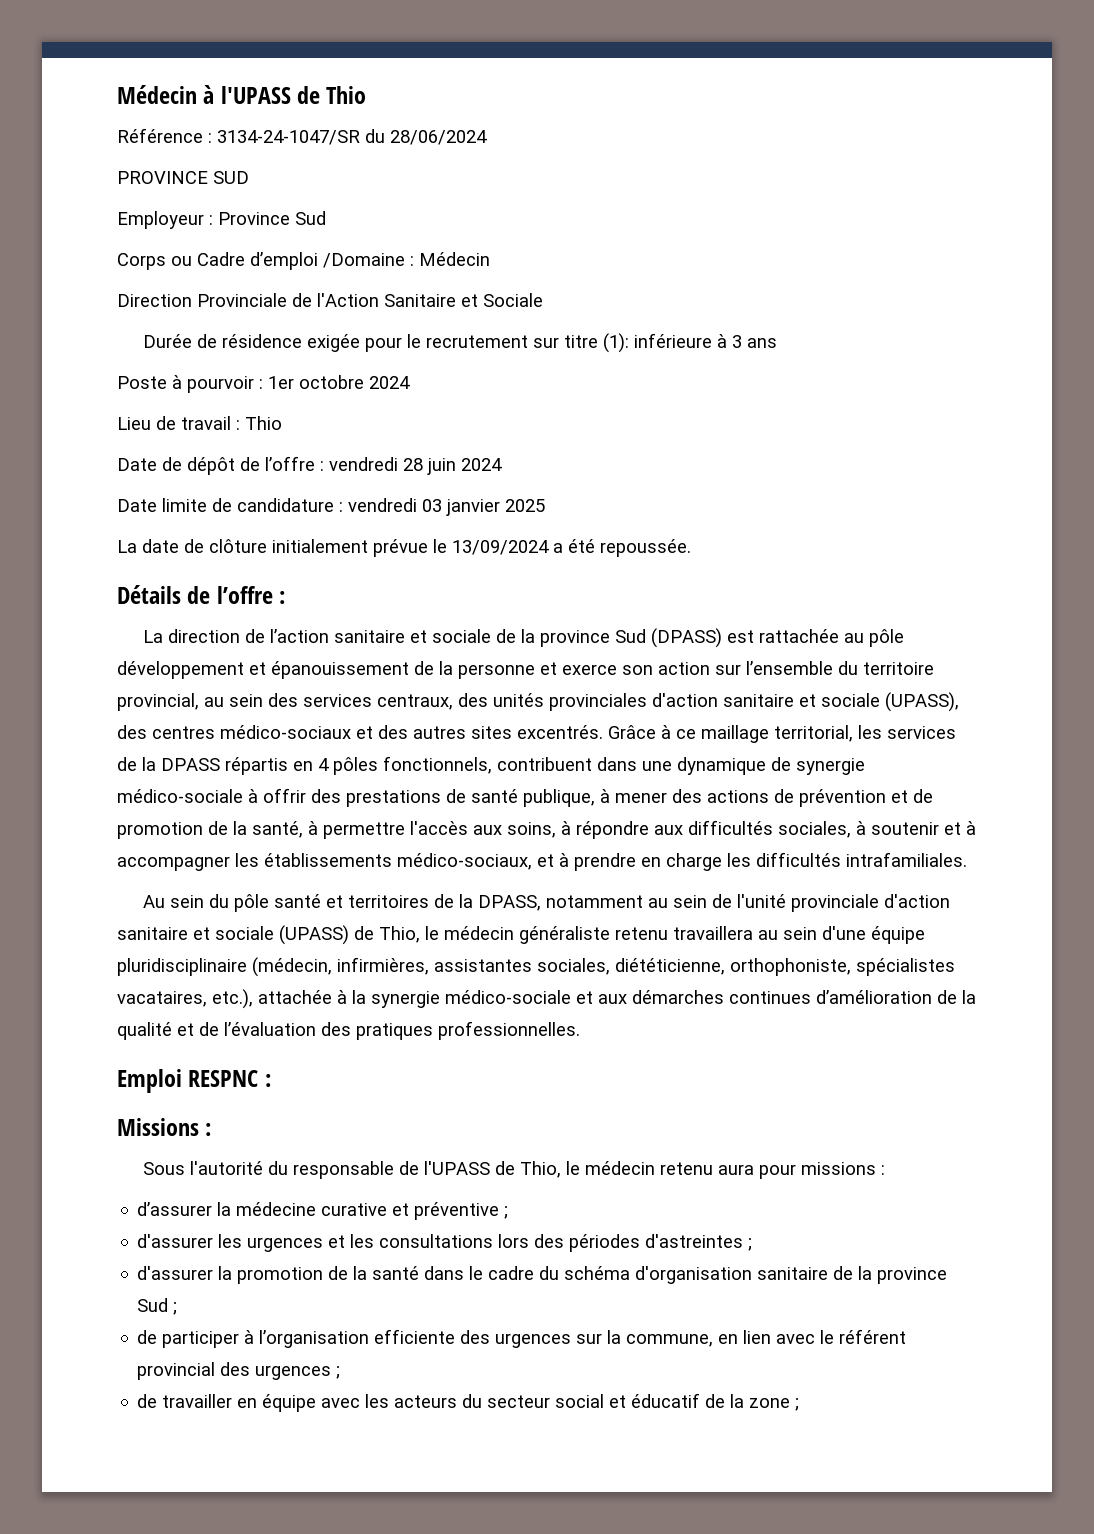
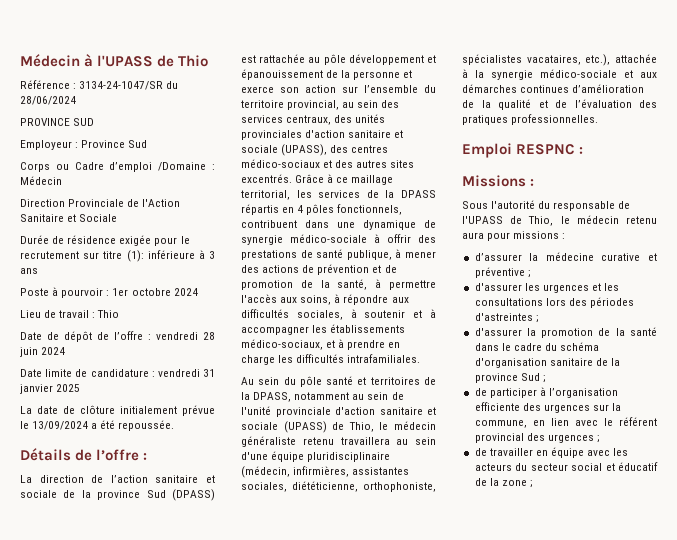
- Date limite de candidature : vendredi 03 janvier 2025
+ Date limite de candidature : vendredi 31 janvier 2025

